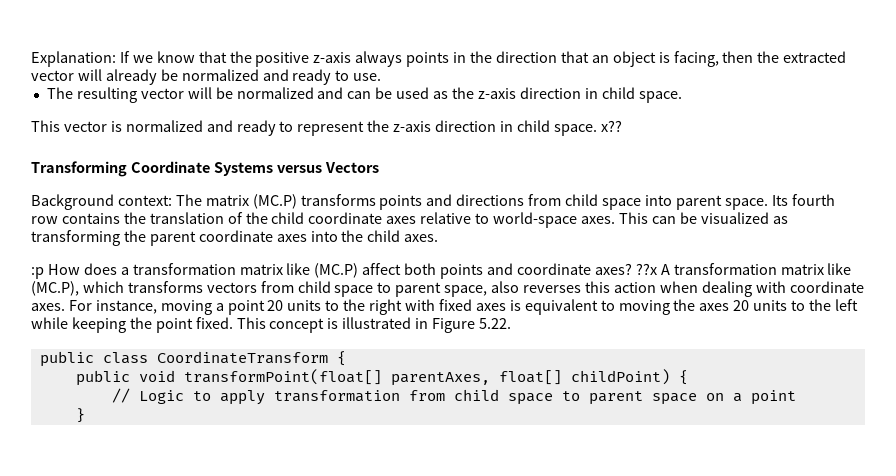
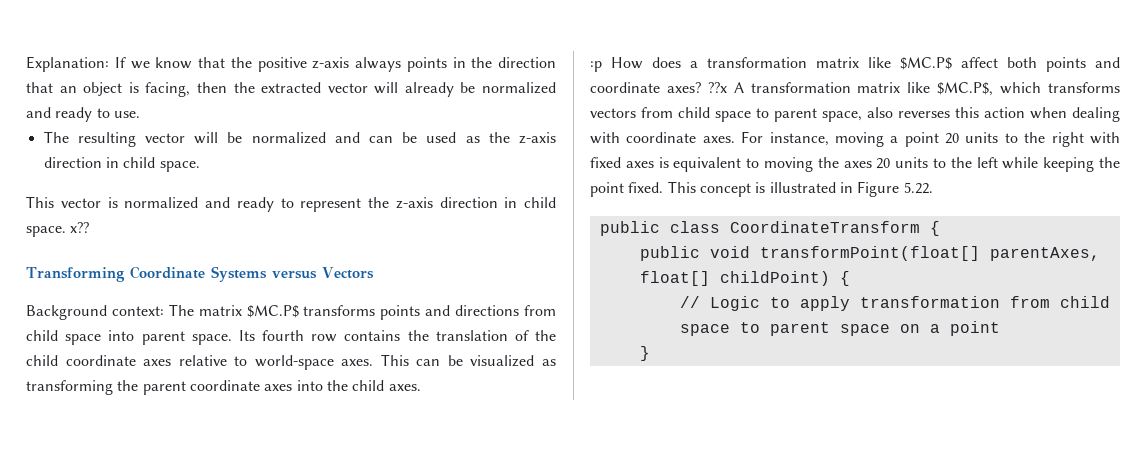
- Background context: The matrix (MC.P) transforms points and directions from child space into parent space.
+ Background context: The matrix $MC.P$ transforms points and directions from child space into parent space.
- :p How does a transformation matrix like (MC.P) affect both points and coordinate axes?
+ :p How does a transformation matrix like $MC.P$ affect both points and coordinate axes?
- ??x A transformation matrix like (MC.P), which transforms vectors from child space to parent space, also reverses this action when dealing with coordinate axes.
+ ??x A transformation matrix like $MC.P$, which transforms vectors from child space to parent space, also reverses this action when dealing with coordinate axes.

